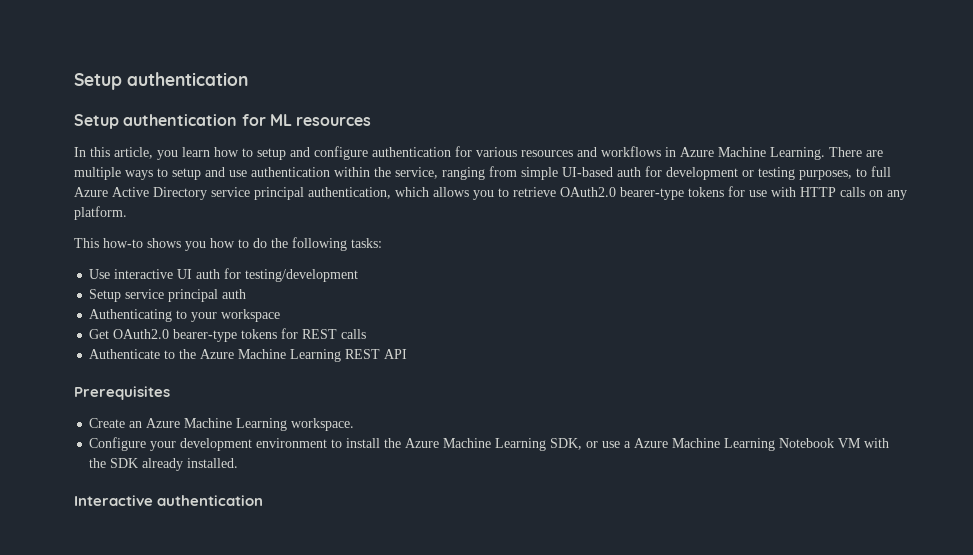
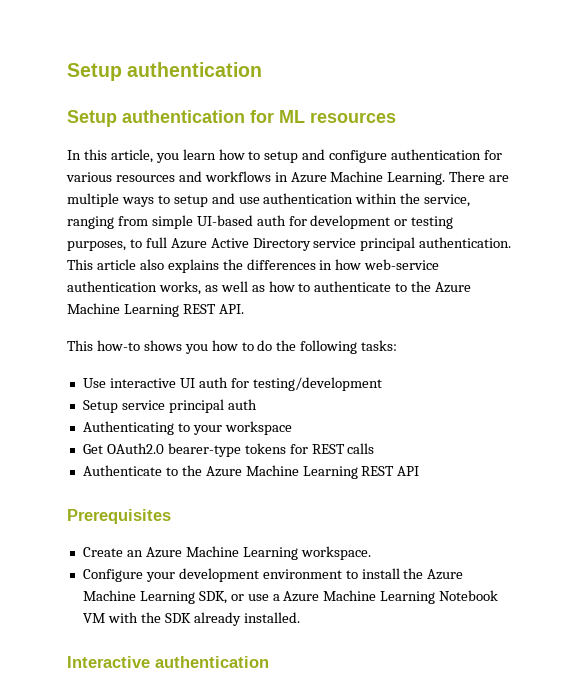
- There are multiple ways to setup and use authentication within the service, ranging from simple UI-based auth for development or testing purposes, to full Azure Active Directory service principal authentication, which allows you to retrieve OAuth2.0 bearer-type tokens for use with HTTP calls on any platform.
+ There are multiple ways to setup and use authentication within the service, ranging from simple UI-based auth for development or testing purposes, to full Azure Active Directory service principal authentication. This article also explains the differences in how web-service authentication works, as well as how to authenticate to the Azure Machine Learning REST API.

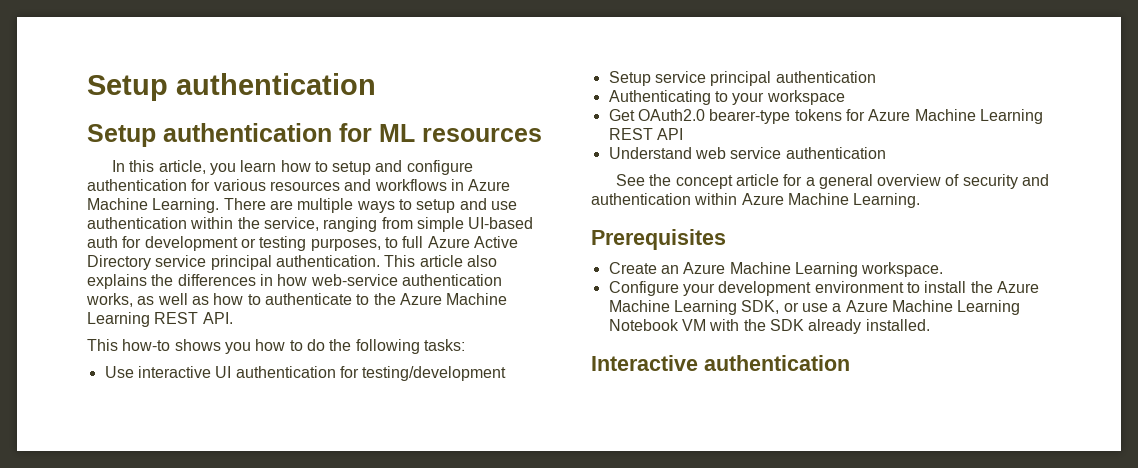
- Use interactive UI auth for testing/development
+ Use interactive UI authentication for testing/development
- Setup service principal auth
+ Setup service principal authentication
- Get OAuth2.0 bearer-type tokens for REST calls
- Authenticate to the Azure Machine Learning REST API
+ Get OAuth2.0 bearer-type tokens for Azure Machine Learning REST API
+ Understand web service authentication
+ See the concept article for a general overview of security and authentication within Azure Machine Learning.

